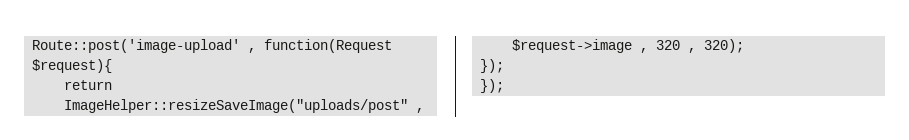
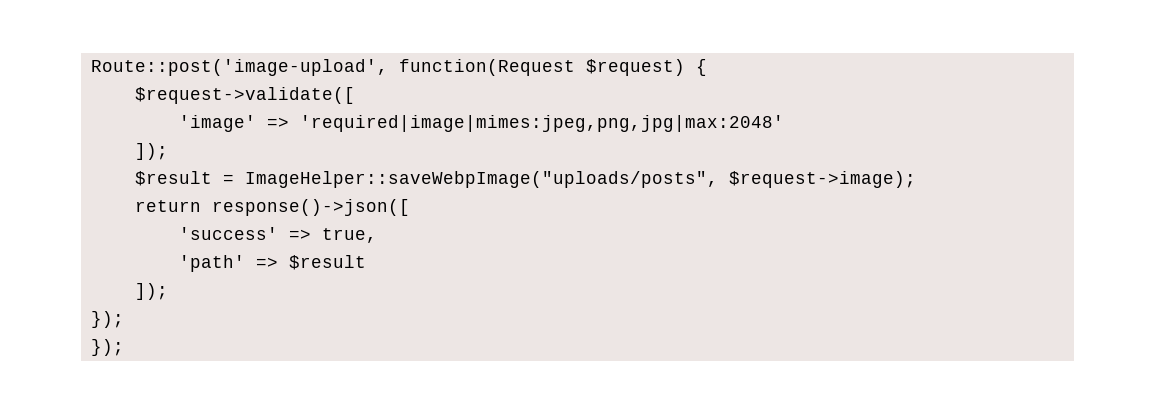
- Route::post('image-upload' , function(Request $request){
- return ImageHelper::resizeSaveImage("uploads/post" , $request->image , 320 , 320);
+ Route::post('image-upload', function(Request $request) {
+ $request->validate([
+ 'image' => 'required|image|mimes:jpeg,png,jpg|max:2048'
+ ]);
+ $result = ImageHelper::saveWebpImage("uploads/posts", $request->image);
+ return response()->json([
+ 'success' => true,
+ 'path' => $result
+ ]);

